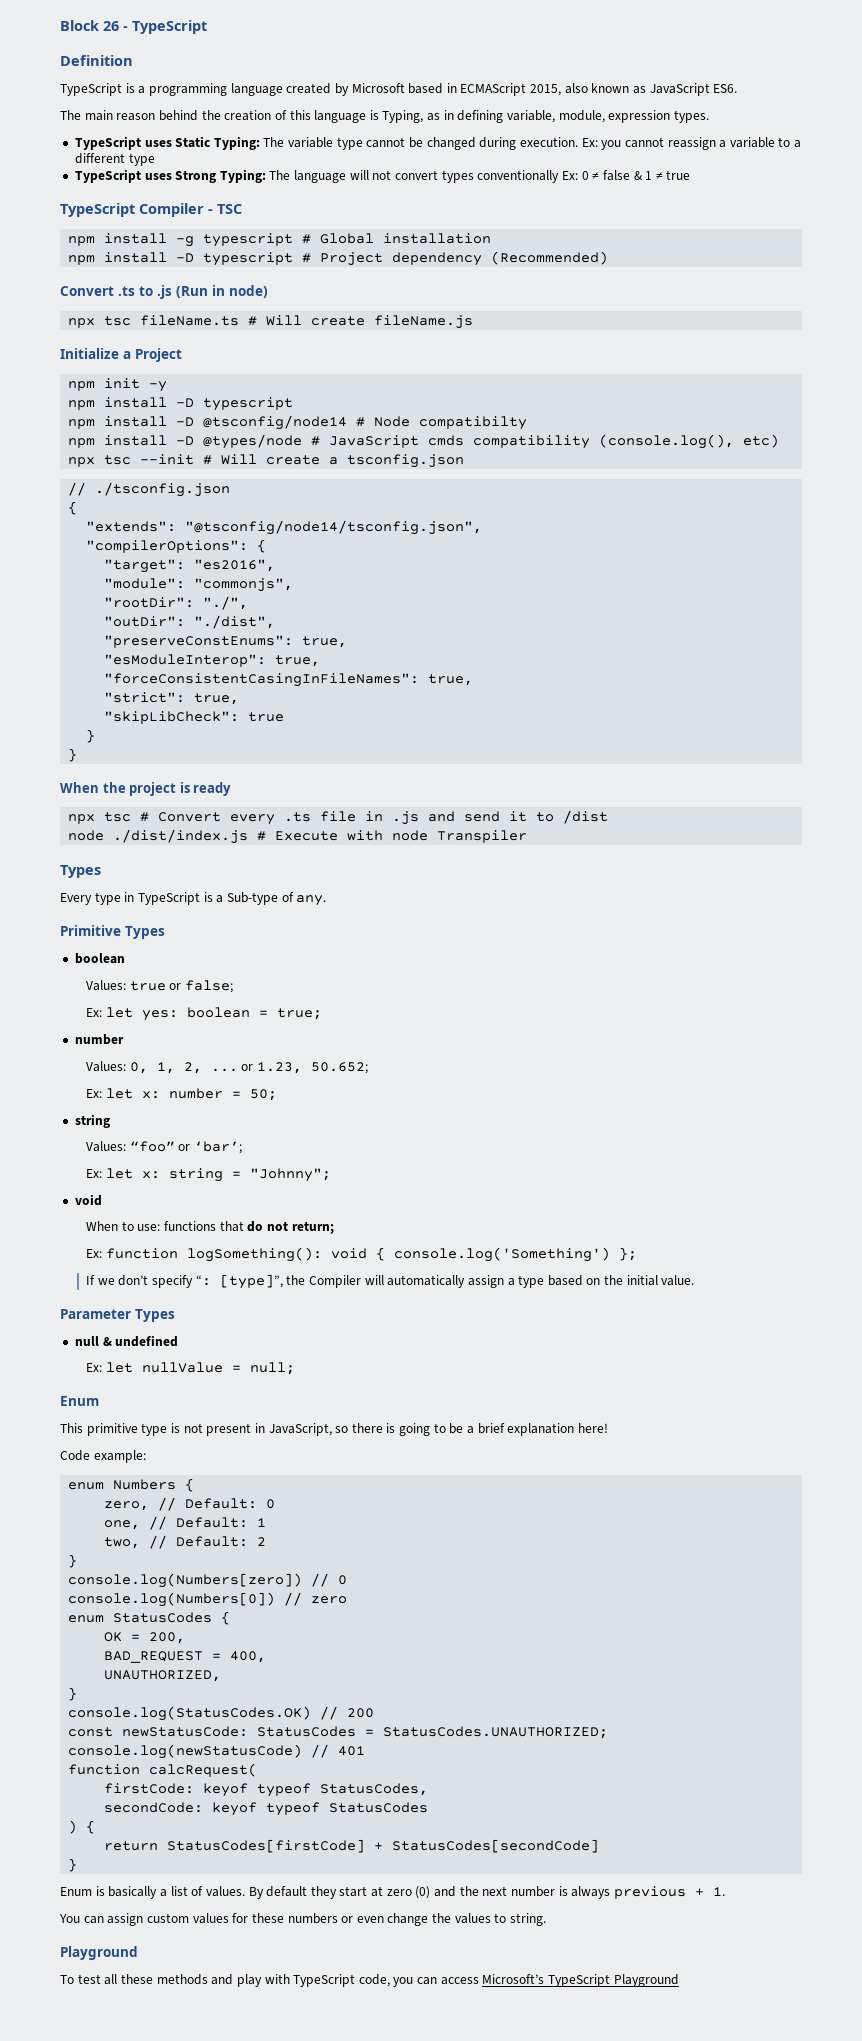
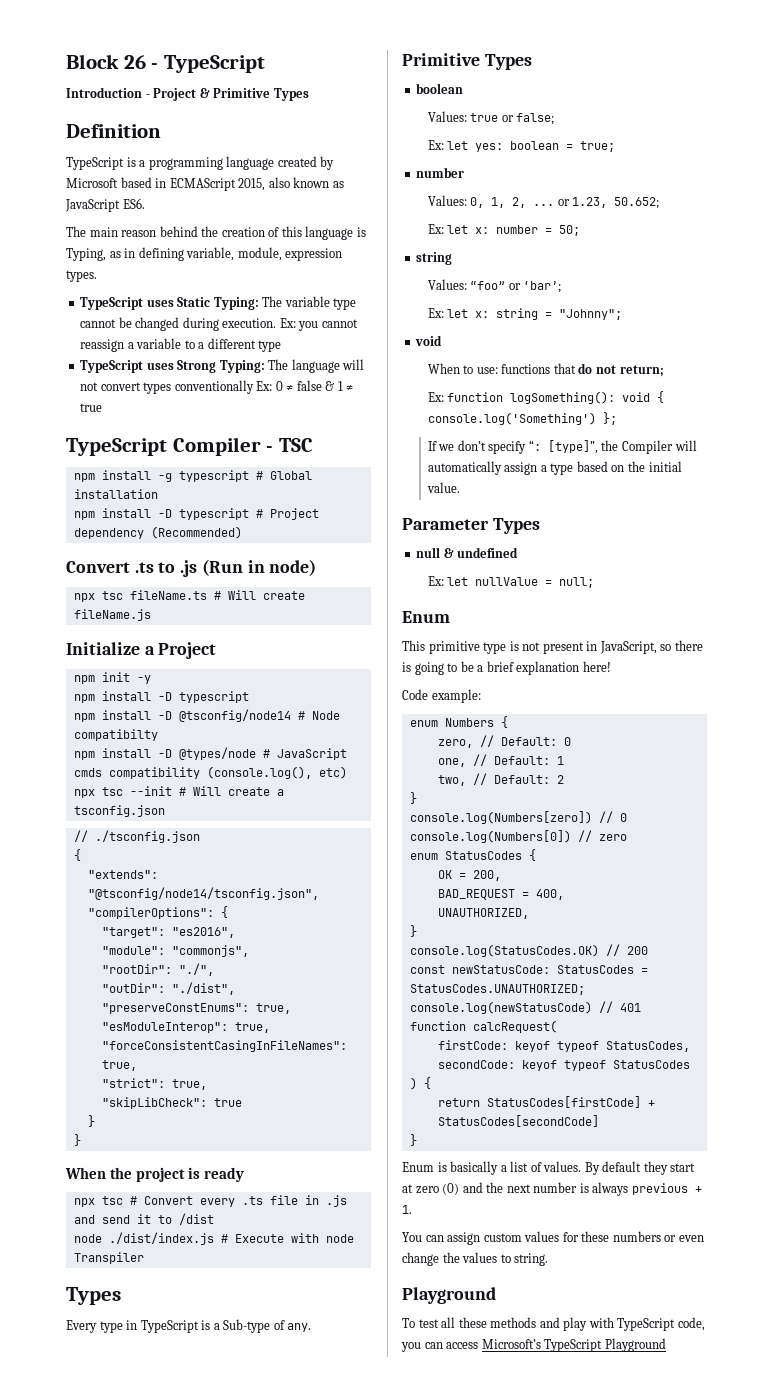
+ Introduction - Project & Primitive Types

